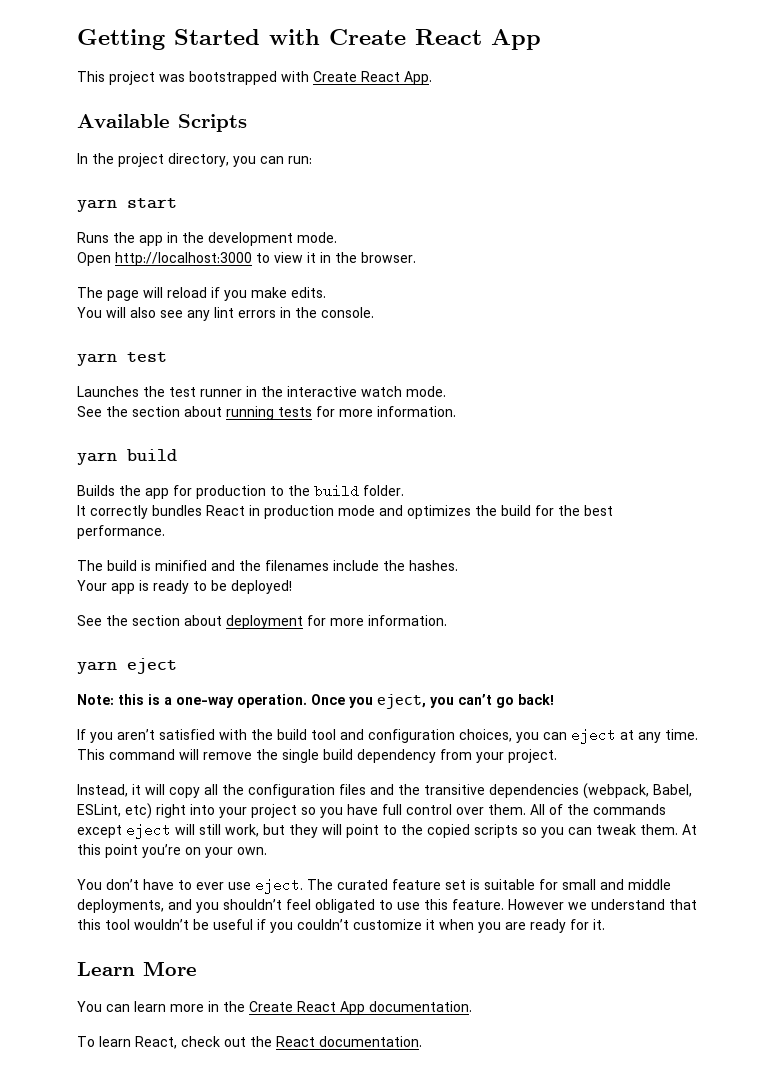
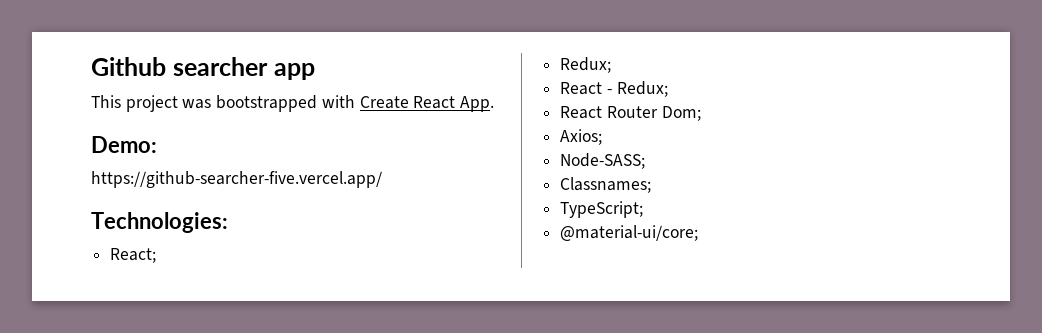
- Getting Started with Create React App
+ Github searcher app
- Available Scripts
- In the project directory, you can run:
- yarn start
- Runs the app in the development mode.
- Open http://localhost:3000 to view it in the browser.
- The page will reload if you make edits.
- You will also see any lint errors in the console.
- yarn test
- Launches the test runner in the interactive watch mode.
- See the section about running tests for more information.
- yarn build
- Builds the app for production to the build folder.
- It correctly bundles React in production mode and optimizes the build for the best performance.
- The build is minified and the filenames include the hashes.
- Your app is ready to be deployed!
- See the section about deployment for more information.
- yarn eject
- Note: this is a one-way operation. Once you eject, you can’t go back!
- If you aren’t satisfied with the build tool and configuration choices, you can eject at any time. This command will remove the single build dependency from your project.
- Instead, it will copy all the configuration files and the transitive dependencies (webpack, Babel, ESLint, etc) right into your project so you have full control over them. All of the commands except eject will still work, but they will point to the copied scripts so you can tweak them. At this point you’re on your own.
- You don’t have to ever use eject. The curated feature set is suitable for small and middle deployments, and you shouldn’t feel obligated to use this feature. However we understand that this tool wouldn’t be useful if you couldn’t customize it when you are ready for it.
- Learn More
- You can learn more in the Create React App documentation.
- To learn React, check out the React documentation.
+ Demo:
+ https://github-searcher-five.vercel.app/
+ Technologies:
+ React;
+ Redux;
+ React - Redux;
+ React Router Dom;
+ Axios;
+ Node-SASS;
+ Classnames;
+ TypeScript;
+ @material-ui/core;

